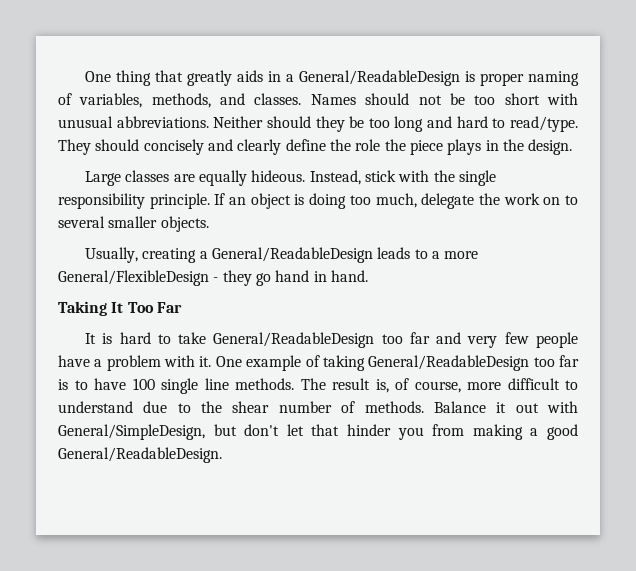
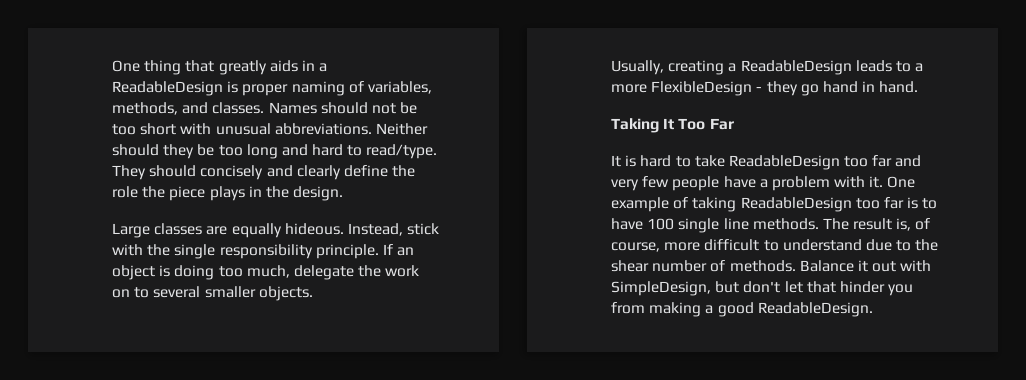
- One thing that greatly aids in a General/ReadableDesign is proper naming of variables, methods, and classes.
+ One thing that greatly aids in a ReadableDesign is proper naming of variables, methods, and classes.
- Usually, creating a General/ReadableDesign leads to a more General/FlexibleDesign - they go hand in hand.
+ Usually, creating a ReadableDesign leads to a more FlexibleDesign - they go hand in hand.
- It is hard to take General/ReadableDesign too far and very few people have a problem with it.
+ It is hard to take ReadableDesign too far and very few people have a problem with it.
- One example of taking General/ReadableDesign too far is to have 100 single line methods.
+ One example of taking ReadableDesign too far is to have 100 single line methods.
- Balance it out with General/SimpleDesign, but don't let that hinder you from making a good General/ReadableDesign.
+ Balance it out with SimpleDesign, but don't let that hinder you from making a good ReadableDesign.

